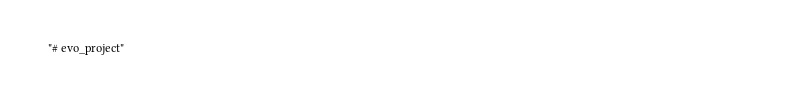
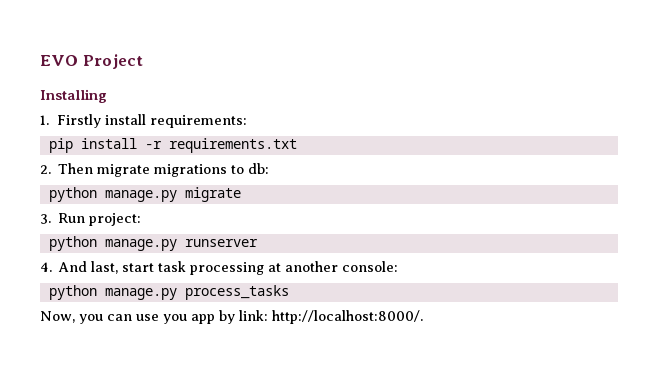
- "# evo_project"
+ EVO Project
+ Installing
+ 1. Firstly install requirements:
+ pip install -r requirements.txt
+ 2. Then migrate migrations to db:
+ python manage.py migrate
+ 3. Run project:
+ python manage.py runserver
+ 4. And last, start task processing at another console:
+ python manage.py process_tasks
+ Now, you can use you app by link: http://localhost:8000/.

